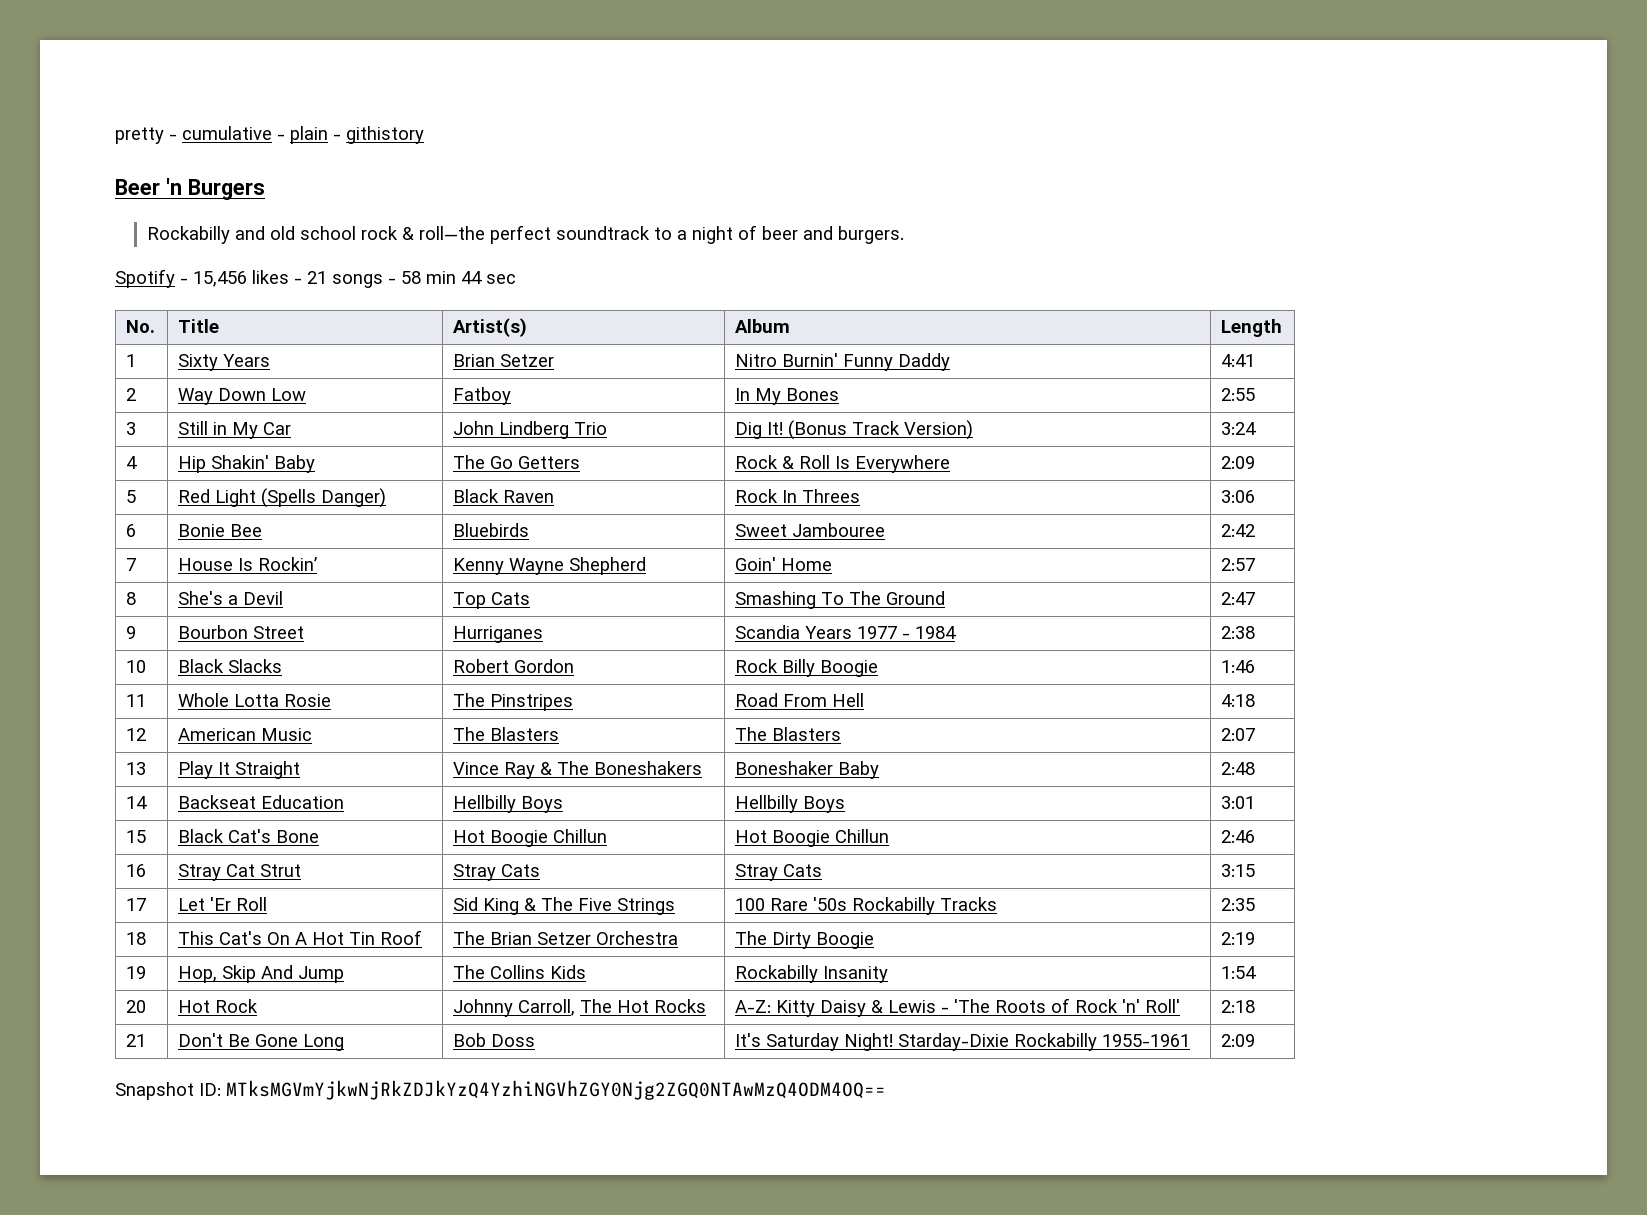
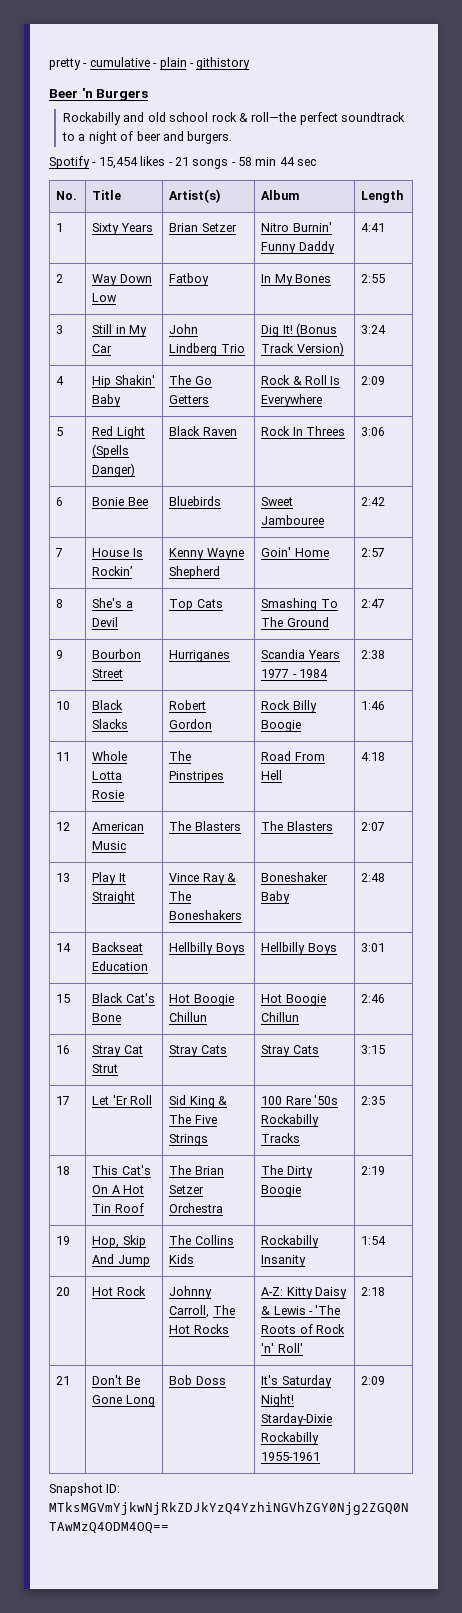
- Spotify - 15,456 likes - 21 songs - 58 min 44 sec
+ Spotify - 15,454 likes - 21 songs - 58 min 44 sec

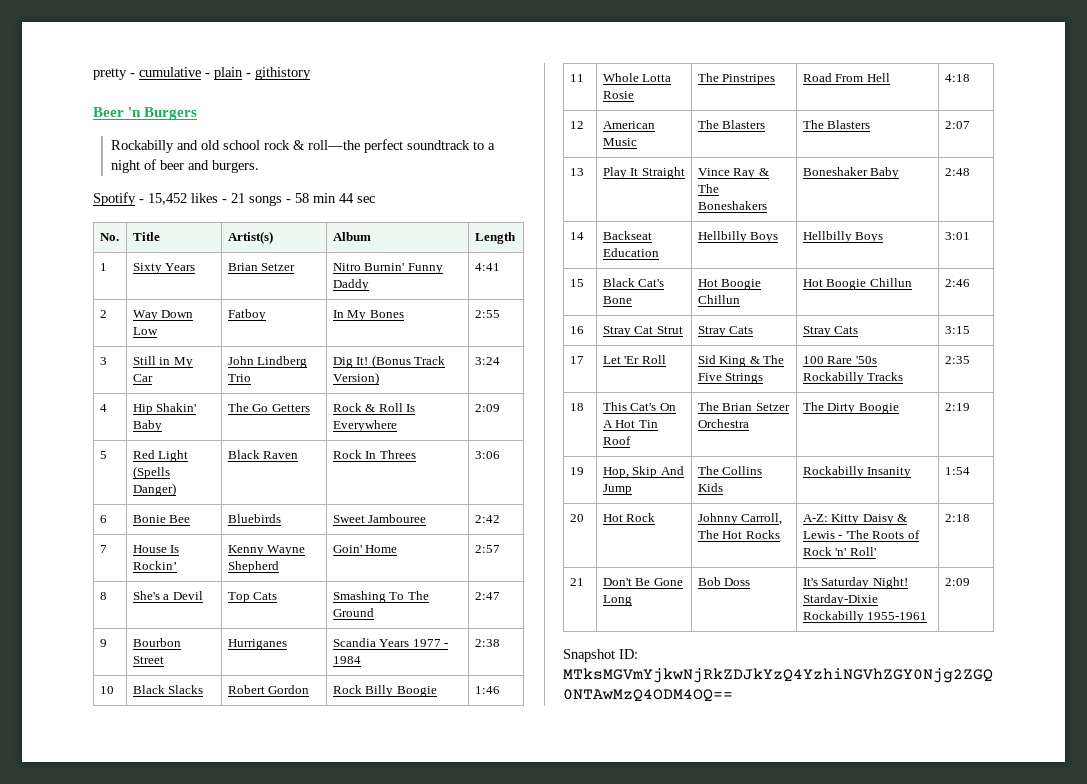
- Spotify - 15,454 likes - 21 songs - 58 min 44 sec
+ Spotify - 15,452 likes - 21 songs - 58 min 44 sec

